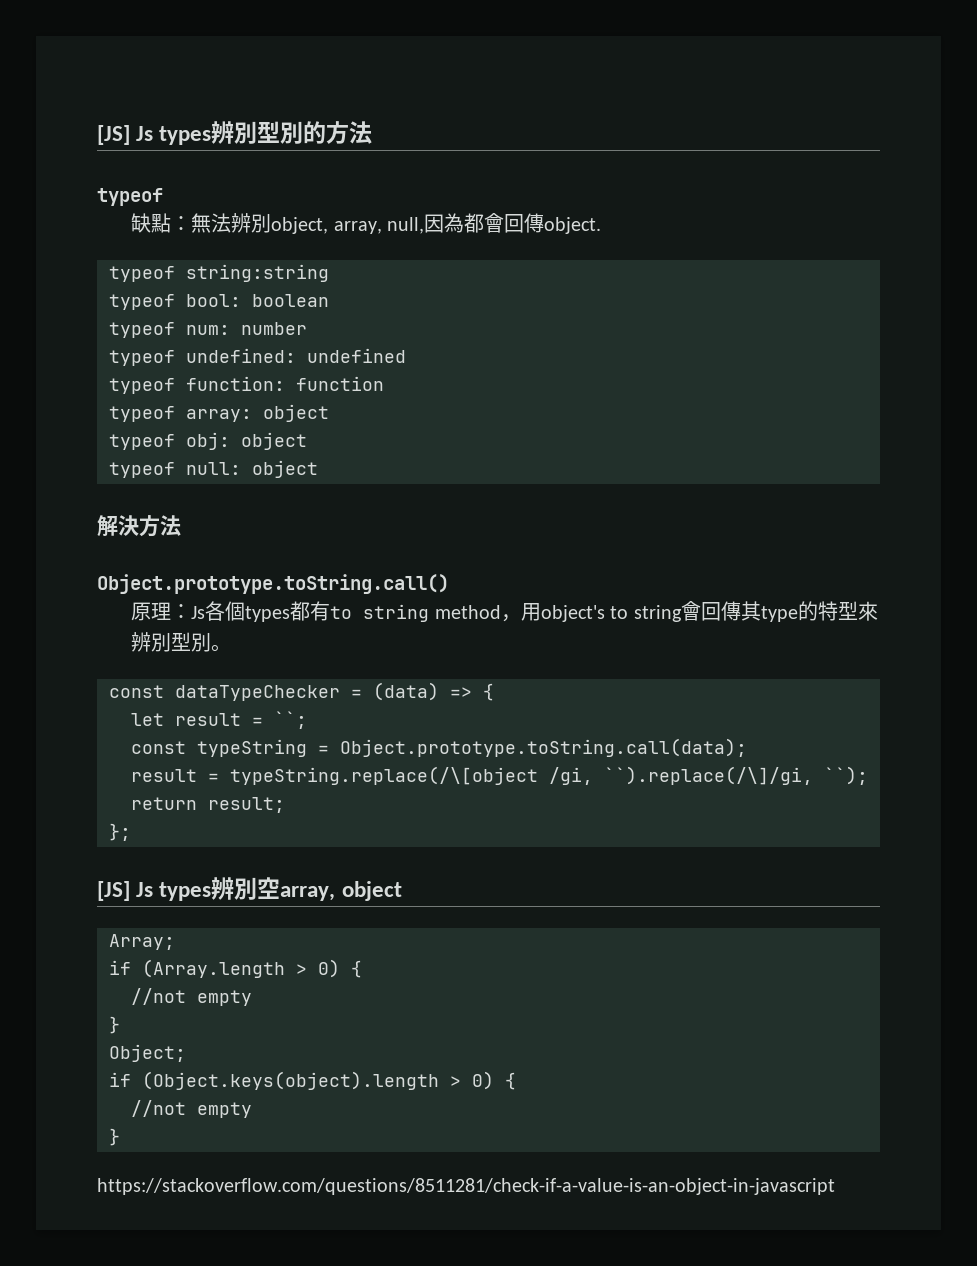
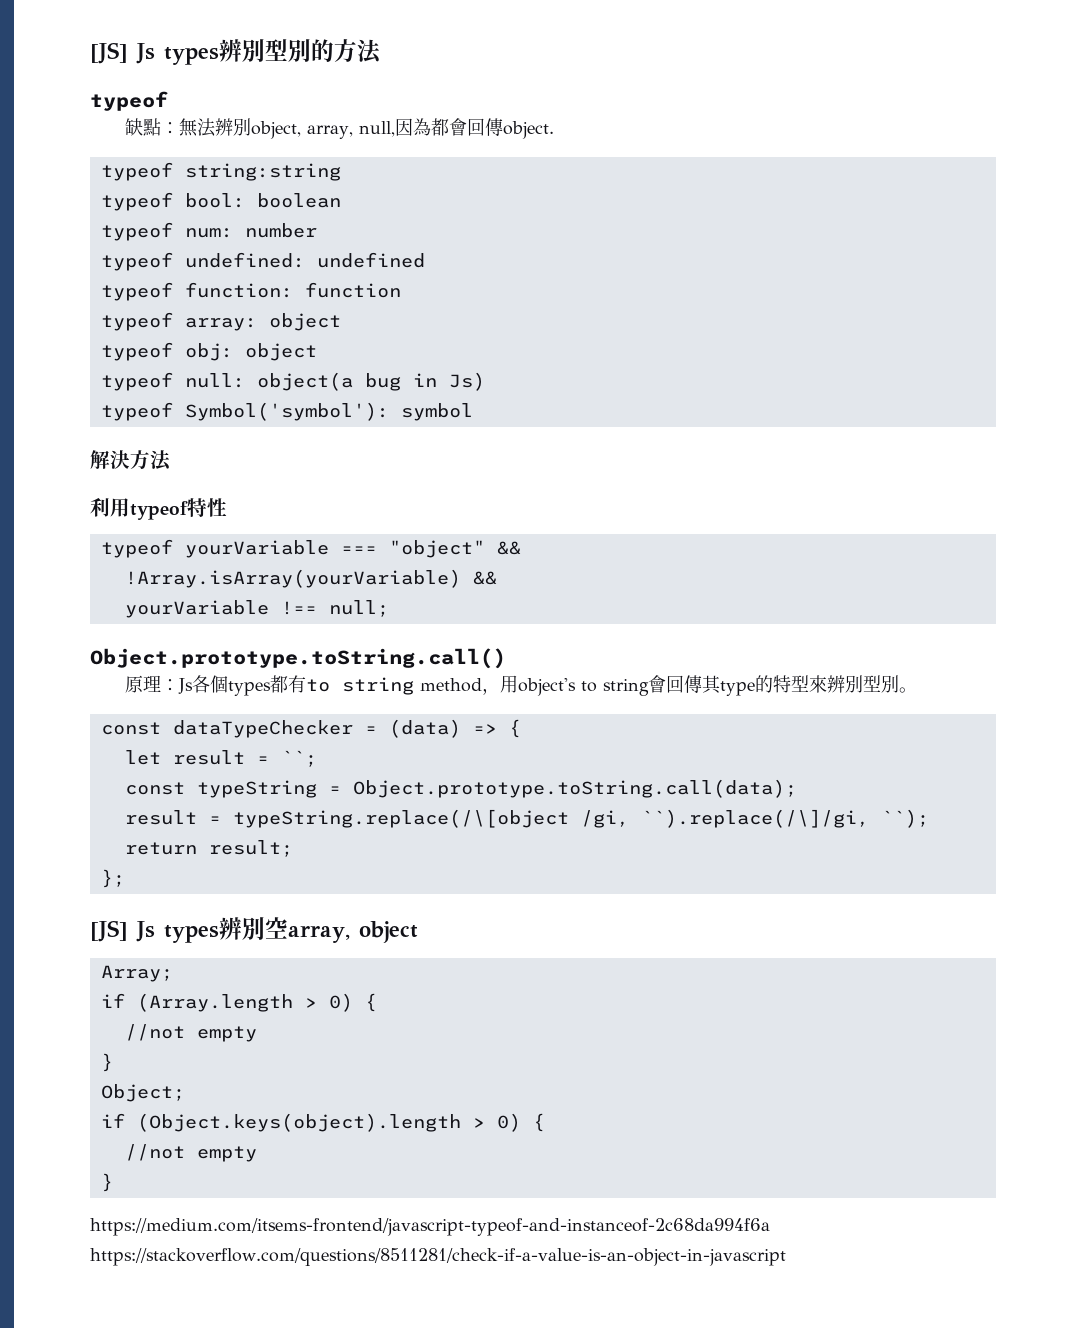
- typeof null: object
+ typeof null: object(a bug in Js)
+ typeof Symbol('symbol'): symbol
  解決方法
+ 利用typeof特性
+ typeof yourVariable === "object" &&
+ !Array.isArray(yourVariable) &&
+ yourVariable !== null;
- https://stackoverflow.com/questions/8511281/check-if-a-value-is-an-object-in-javascript
+ https://medium.com/itsems-frontend/javascript-typeof-and-instanceof-2c68da994f6a https://stackoverflow.com/questions/8511281/check-if-a-value-is-an-object-in-javascript

